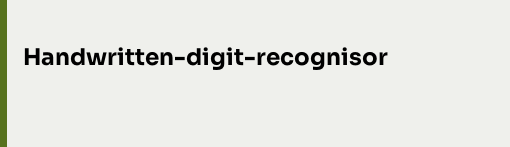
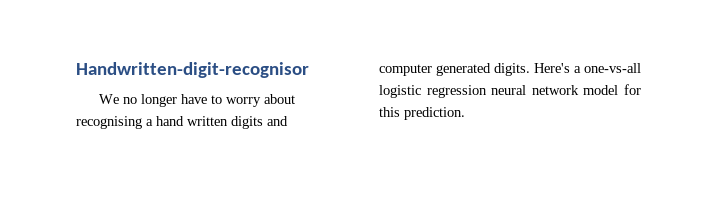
+ We no longer have to worry about recognising a hand written digits and computer generated digits. Here's a one-vs-all logistic regression neural network model for this prediction.

